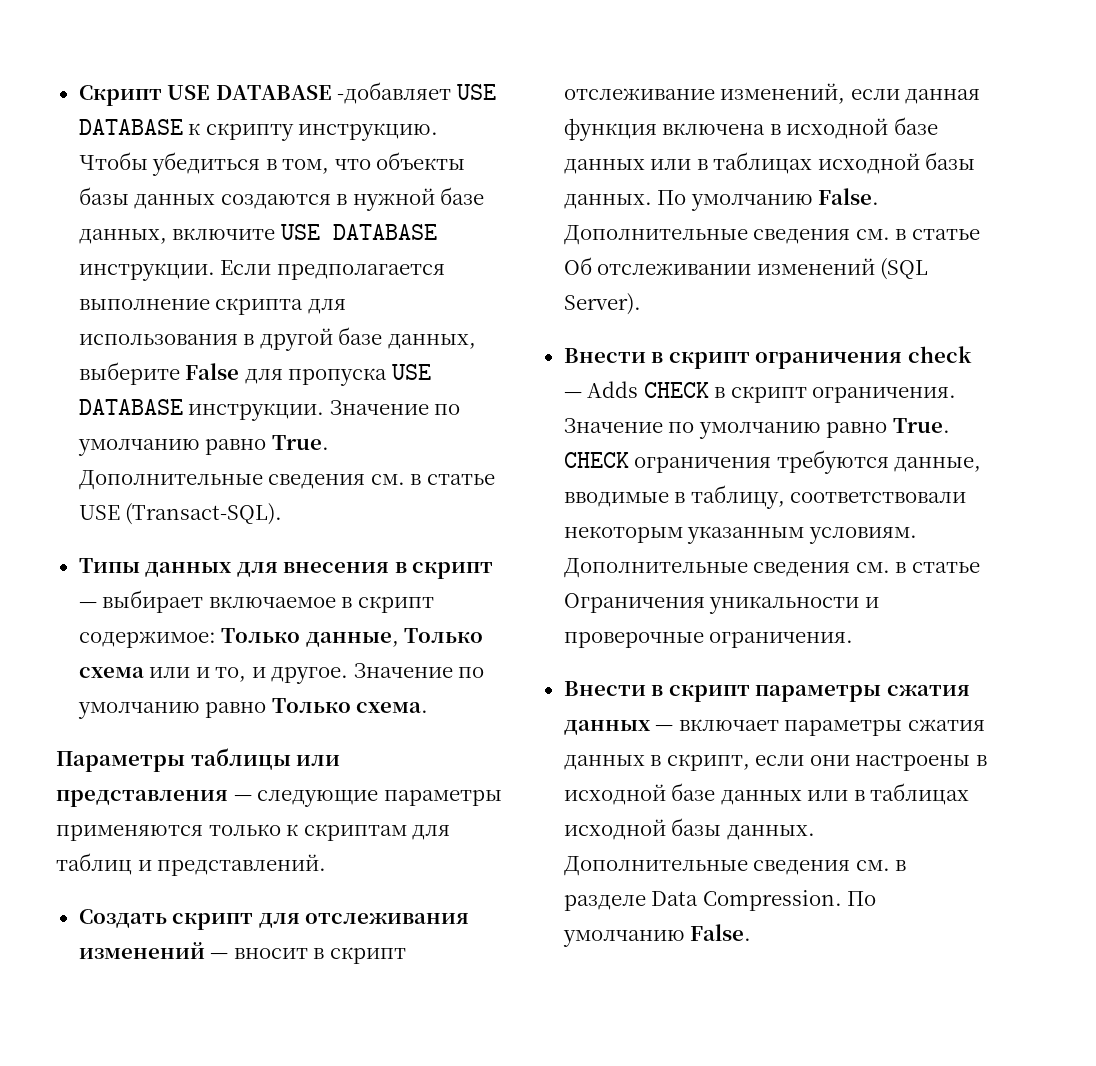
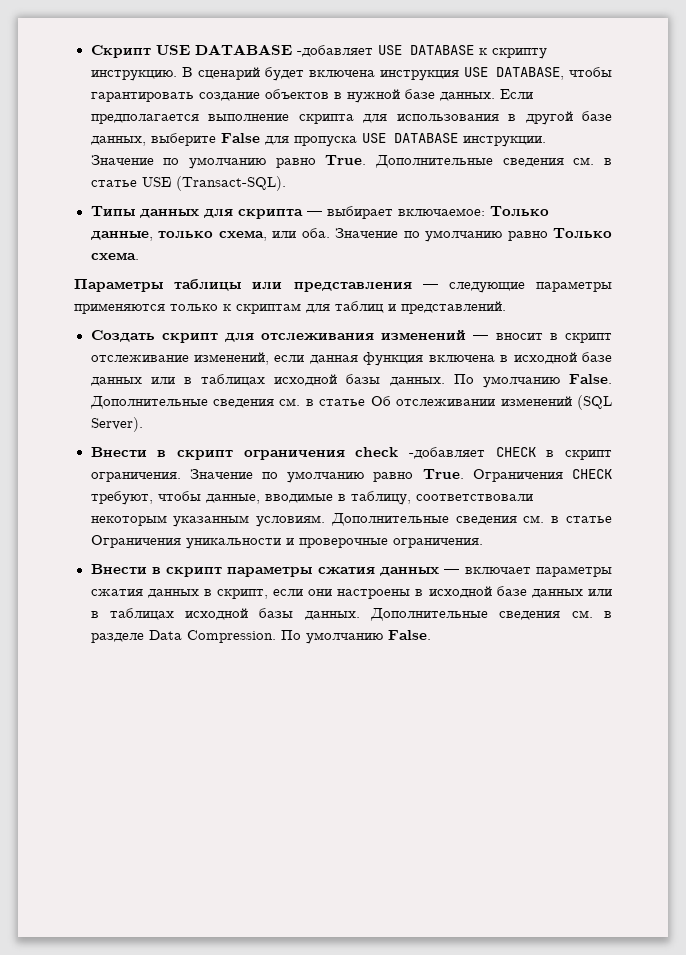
- Чтобы убедиться в том, что объекты базы данных создаются в нужной базе данных, включите USE DATABASE инструкции.
+ В сценарий будет включена инструкция USE DATABASE, чтобы гарантировать создание объектов в нужной базе данных.
- Типы данных для внесения в скрипт — выбирает включаемое в скрипт содержимое: Только данные, Только схема или и то, и другое.
+ Типы данных для скрипта — выбирает включаемое: Только данные, только схема, или оба.
- Внести в скрипт ограничения check — Adds CHECK в скрипт ограничения.
+ Внести в скрипт ограничения check -добавляет CHECK в скрипт ограничения.
- CHECK ограничения требуются данные, вводимые в таблицу, соответствовали некоторым указанным условиям.
+ Ограничения CHECK требуют, чтобы данные, вводимые в таблицу, соответствовали некоторым указанным условиям.

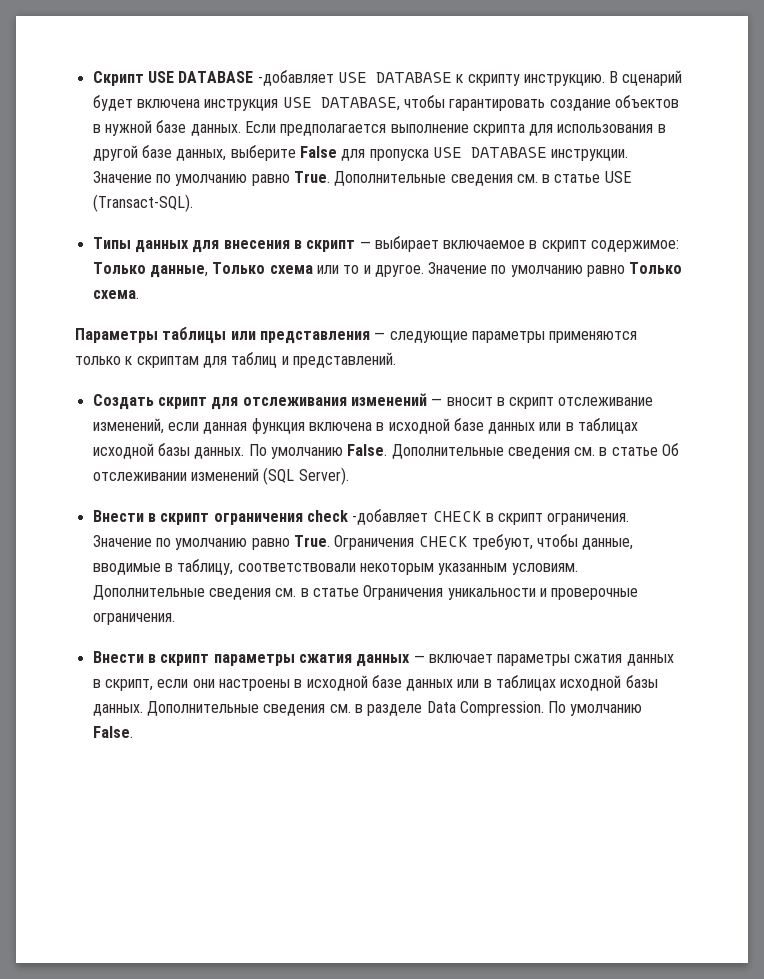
- Типы данных для скрипта — выбирает включаемое: Только данные, только схема, или оба.
+ Типы данных для внесения в скрипт — выбирает включаемое в скрипт содержимое: Только данные, Только схема или то и другое.

